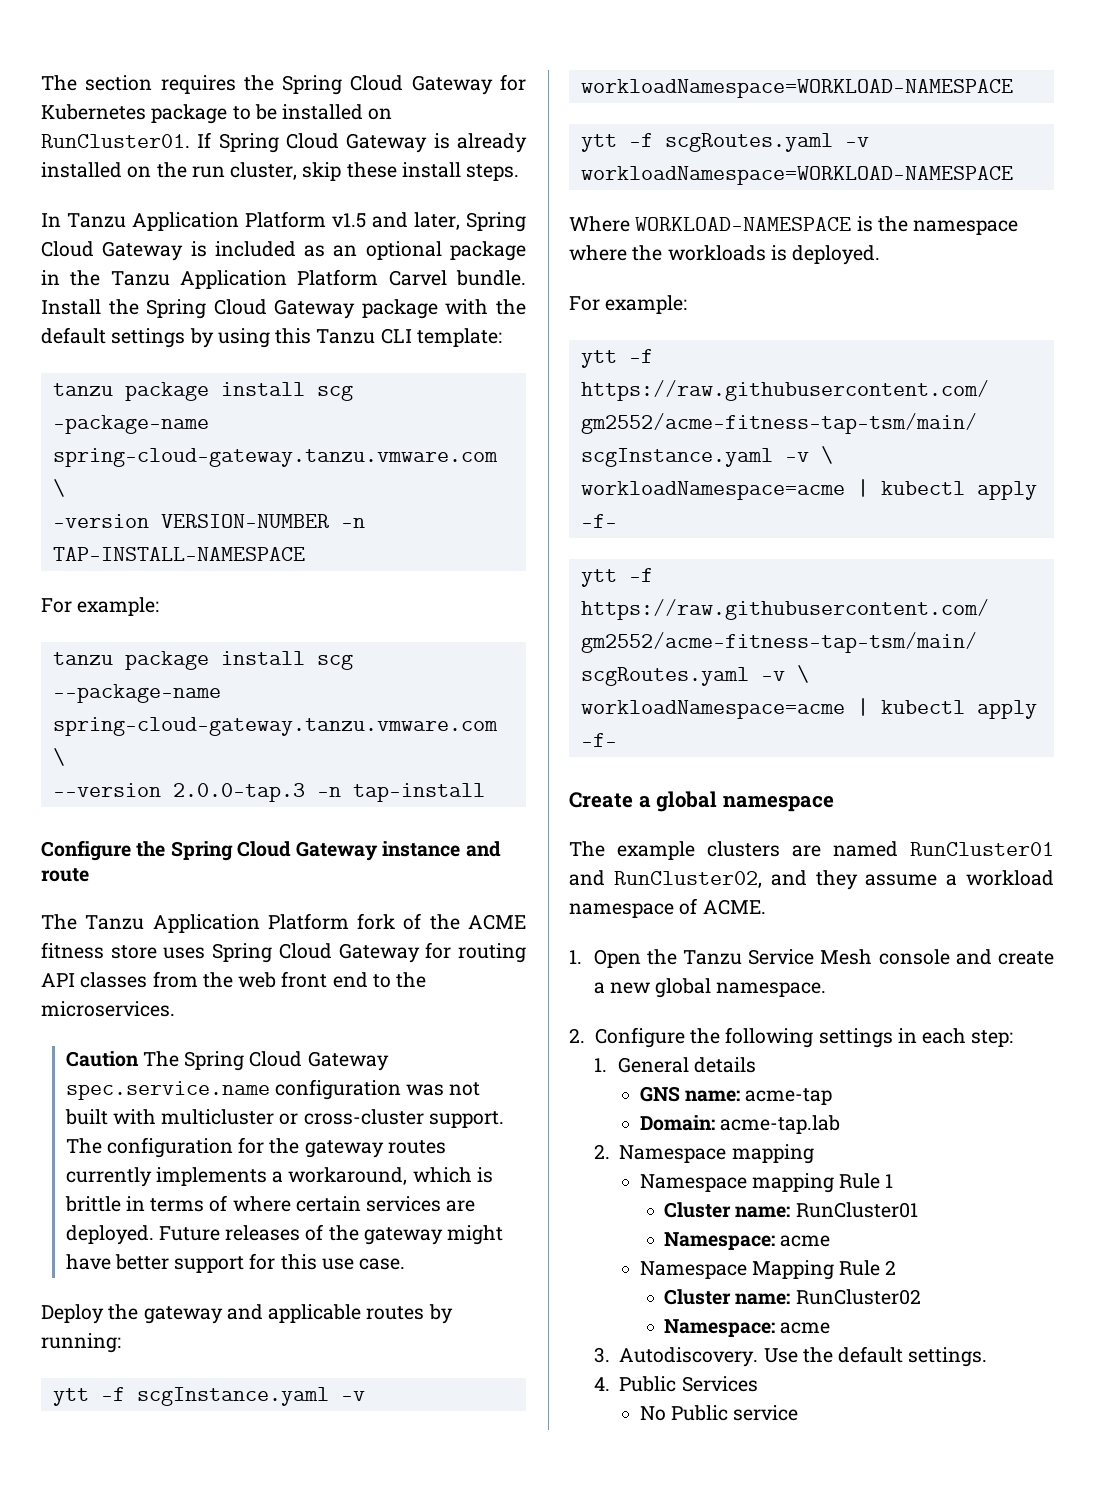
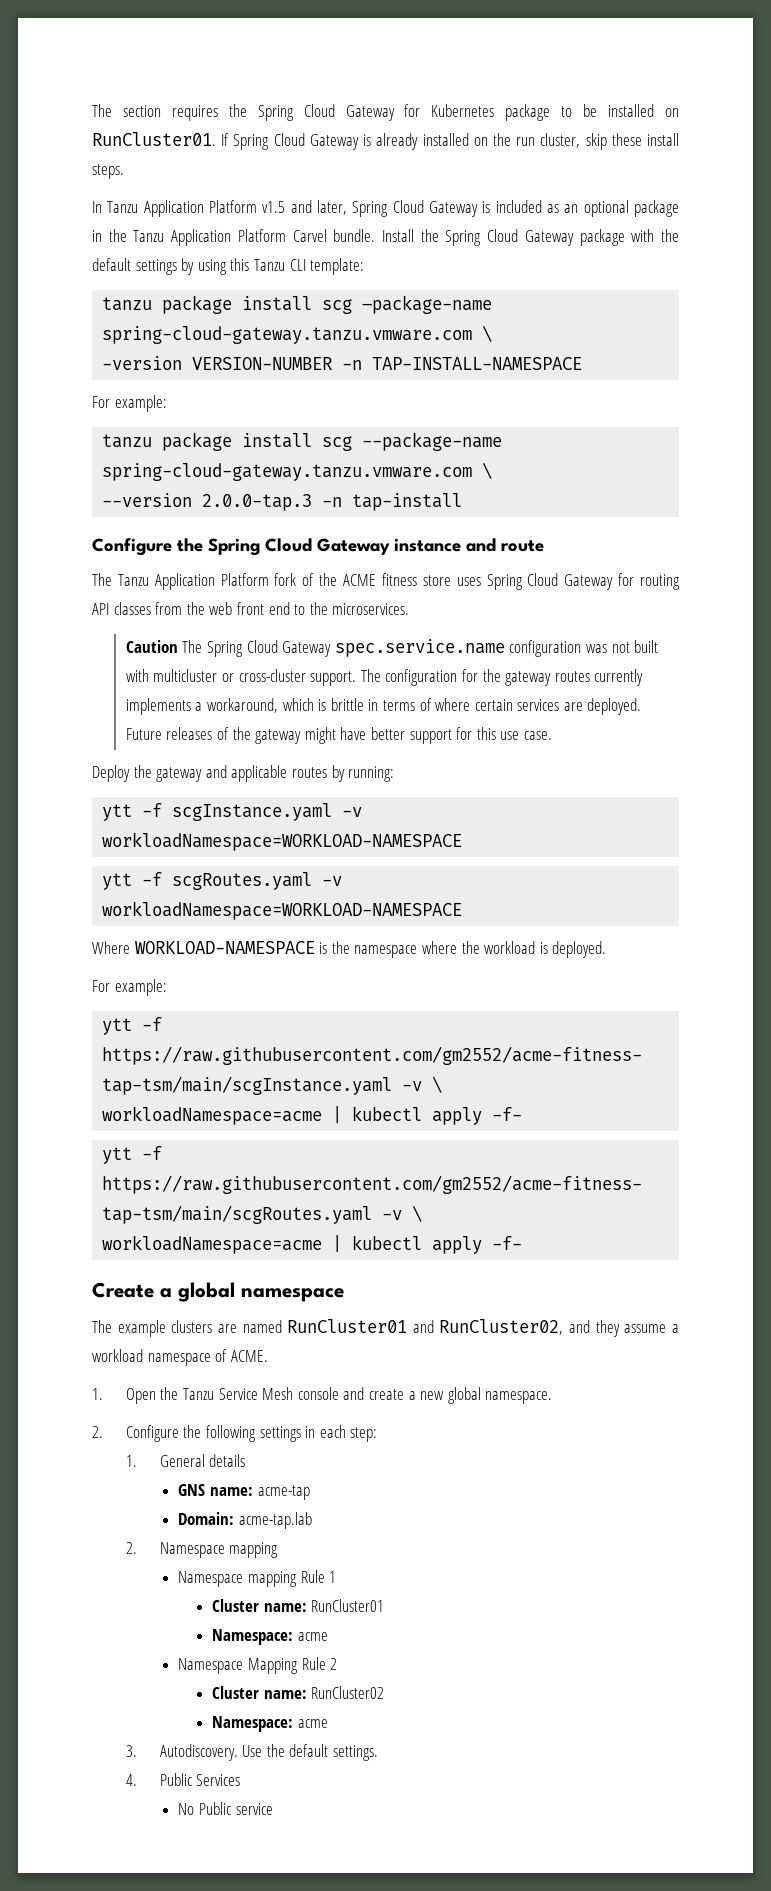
- Where WORKLOAD-NAMESPACE is the namespace where the workloads is deployed.
+ Where WORKLOAD-NAMESPACE is the namespace where the workload is deployed.

